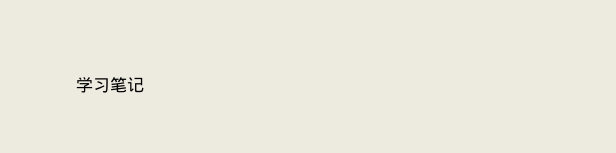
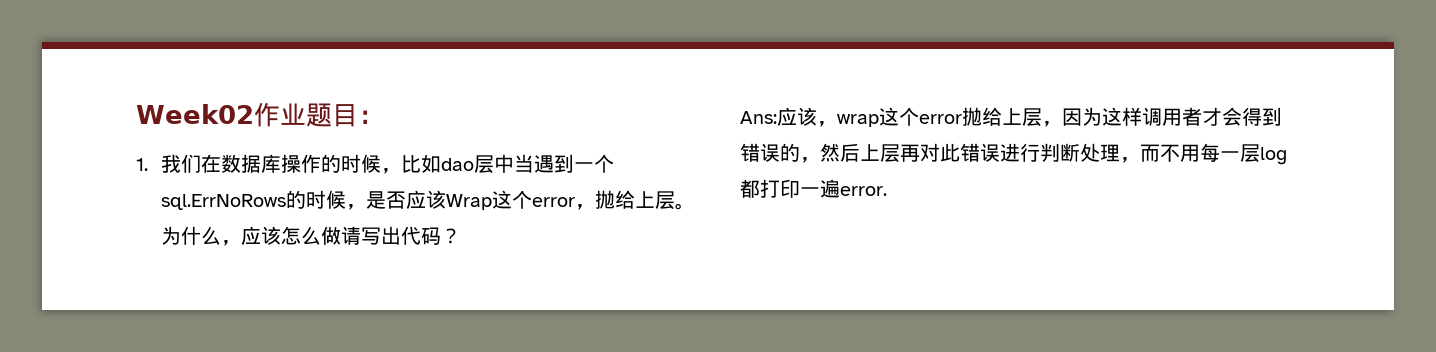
- 学习笔记
+ Week02作业题目：
+ 1.我们在数据库操作的时候，比如dao层中当遇到一个sql.ErrNoRows的时候，是否应该Wrap这个error，抛给上层。为什么，应该怎么做请写出代码？
+ Ans:应该，wrap这个error抛给上层，因为这样调用者才会得到错误的，然后上层再对此错误进行判断处理，而不用每一层log都打印一遍error.

